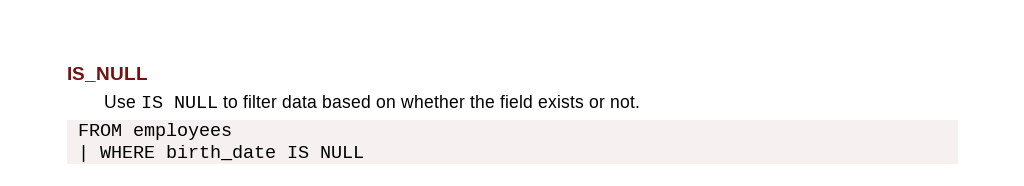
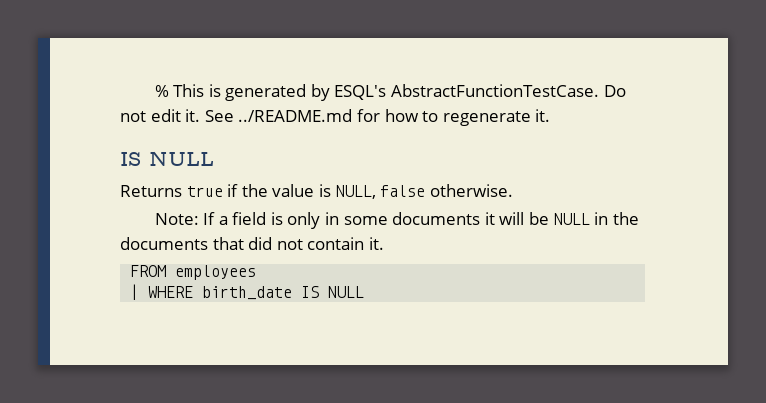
- IS_NULL
- Use IS NULL to filter data based on whether the field exists or not.
+ % This is generated by ESQL's AbstractFunctionTestCase. Do not edit it. See ../README.md for how to regenerate it.
+ IS NULL
+ Returns true if the value is NULL, false otherwise.
+ Note: If a field is only in some documents it will be NULL in the documents that did not contain it.

